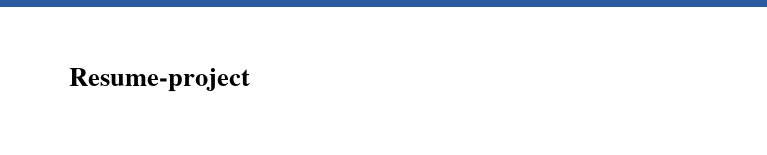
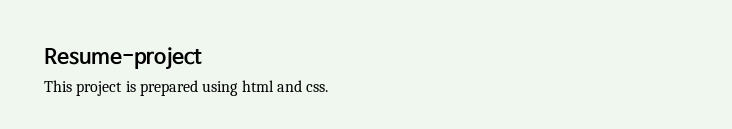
+ This project is prepared using html and css.

